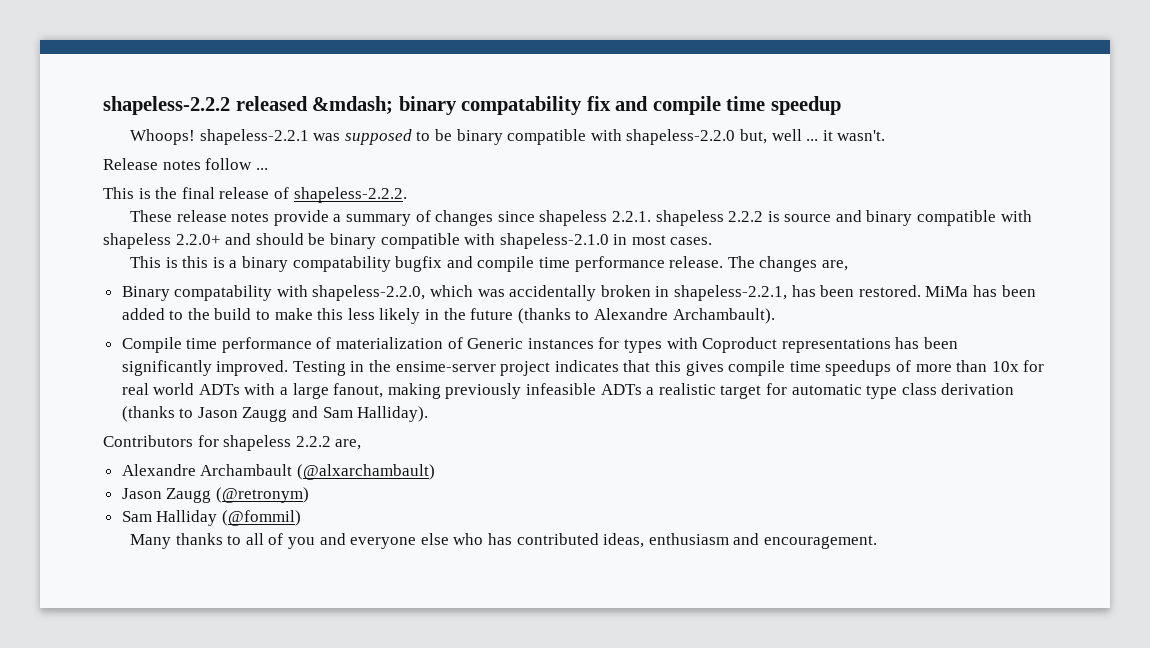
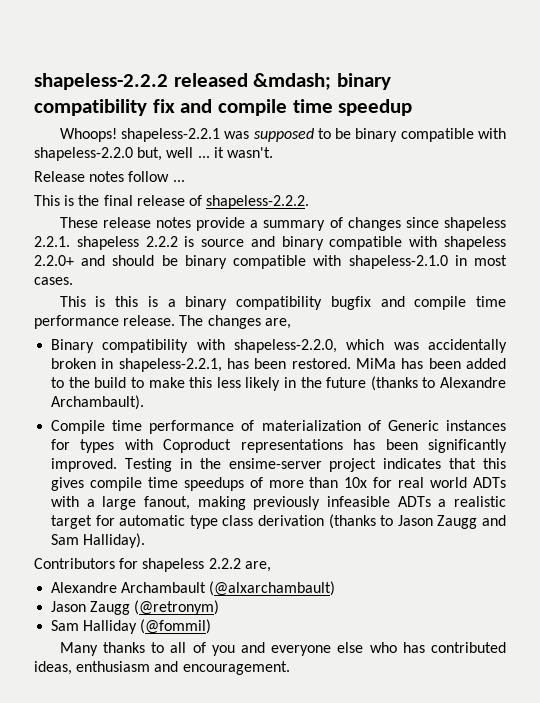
- shapeless-2.2.2 released &mdash; binary compatability fix and compile time speedup
+ shapeless-2.2.2 released &mdash; binary compatibility fix and compile time speedup
- This is this is a binary compatability bugfix and compile time performance release.
+ This is this is a binary compatibility bugfix and compile time performance release.
- Binary compatability with shapeless-2.2.0, which was accidentally broken in shapeless-2.2.1, has been restored.
+ Binary compatibility with shapeless-2.2.0, which was accidentally broken in shapeless-2.2.1, has been restored.

